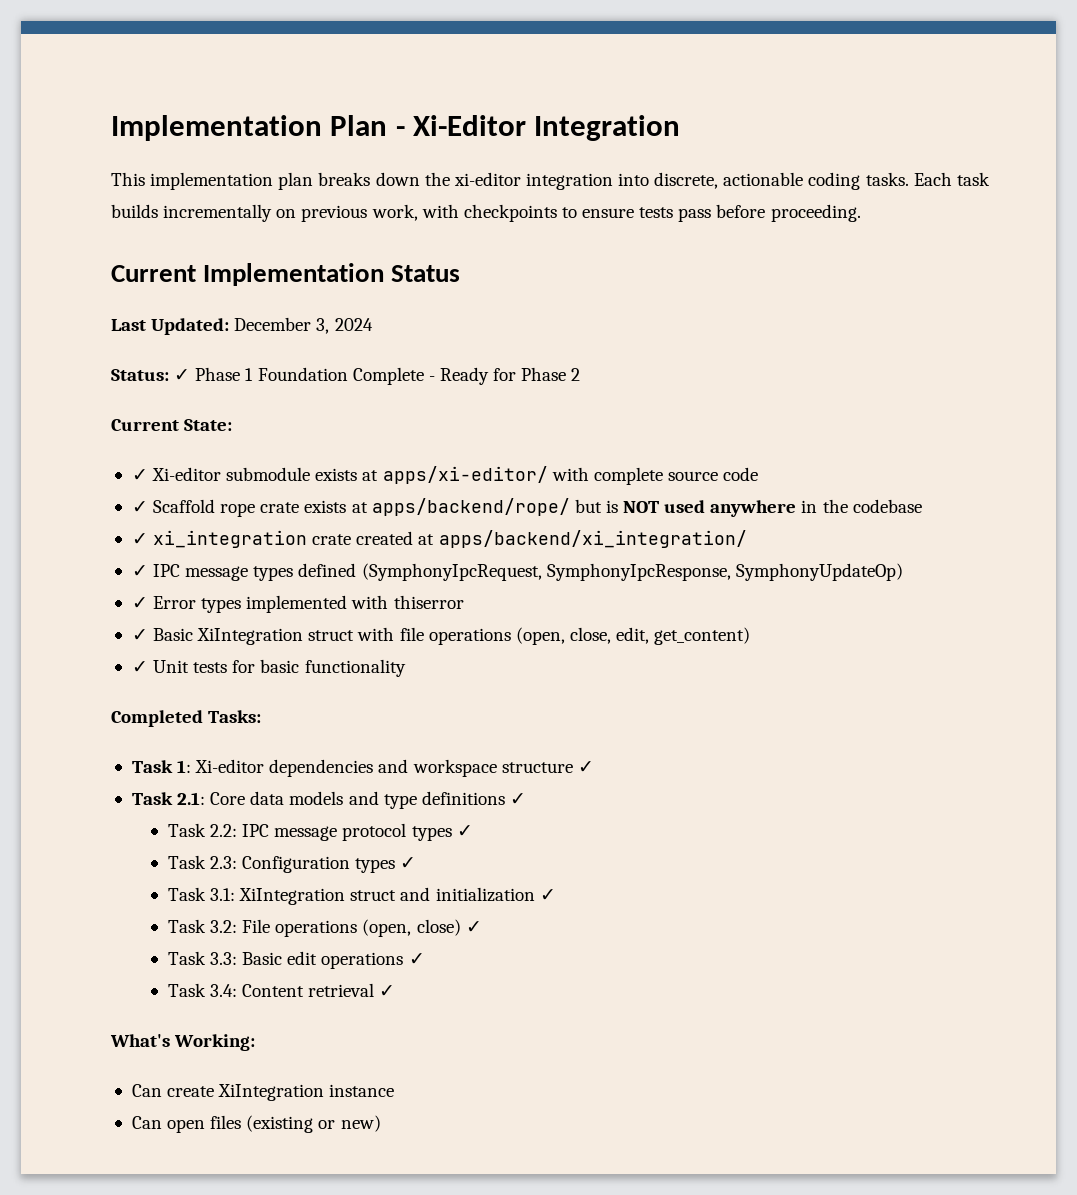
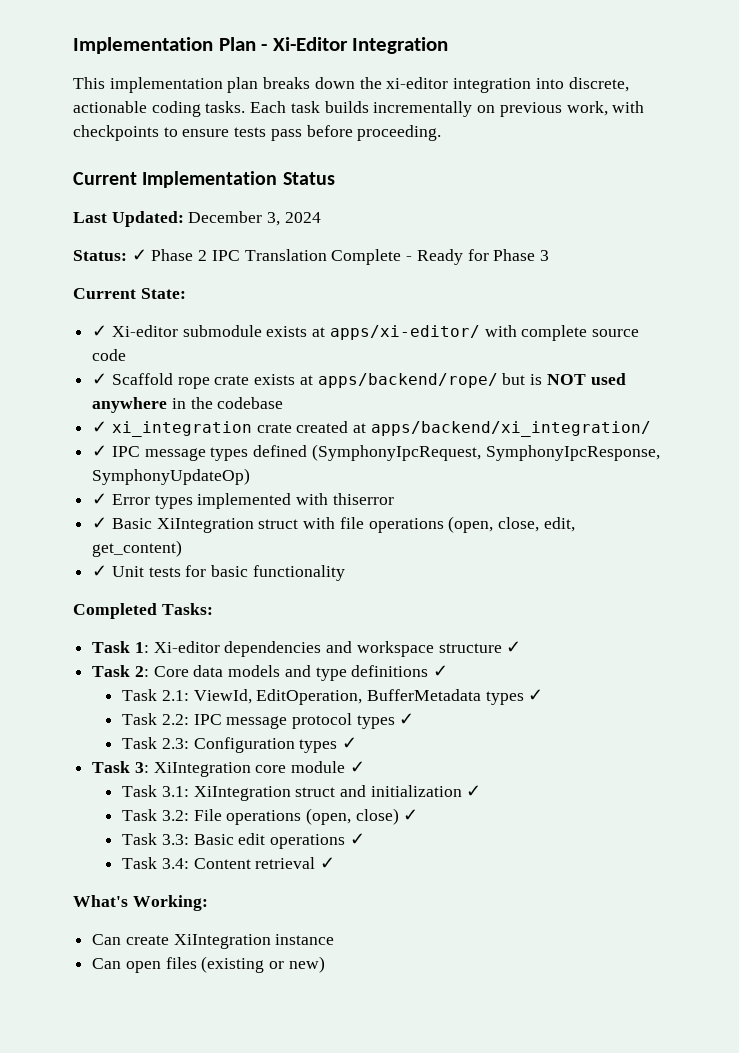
- Status: ✓ Phase 1 Foundation Complete - Ready for Phase 2
+ Status: ✓ Phase 2 IPC Translation Complete - Ready for Phase 3
- Task 2.1: Core data models and type definitions ✓
+ Task 2: Core data models and type definitions ✓
+ Task 2.1: ViewId, EditOperation, BufferMetadata types ✓
+ Task 3: XiIntegration core module ✓

